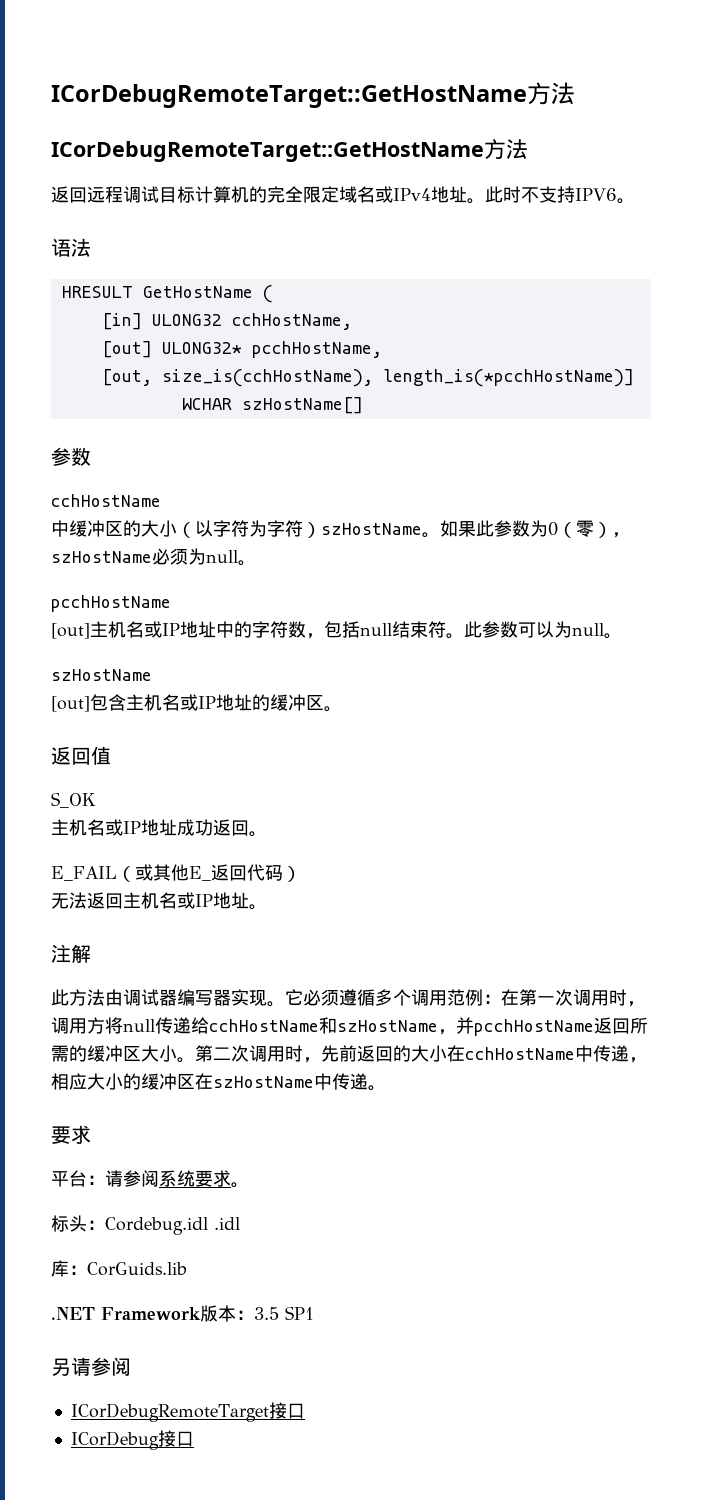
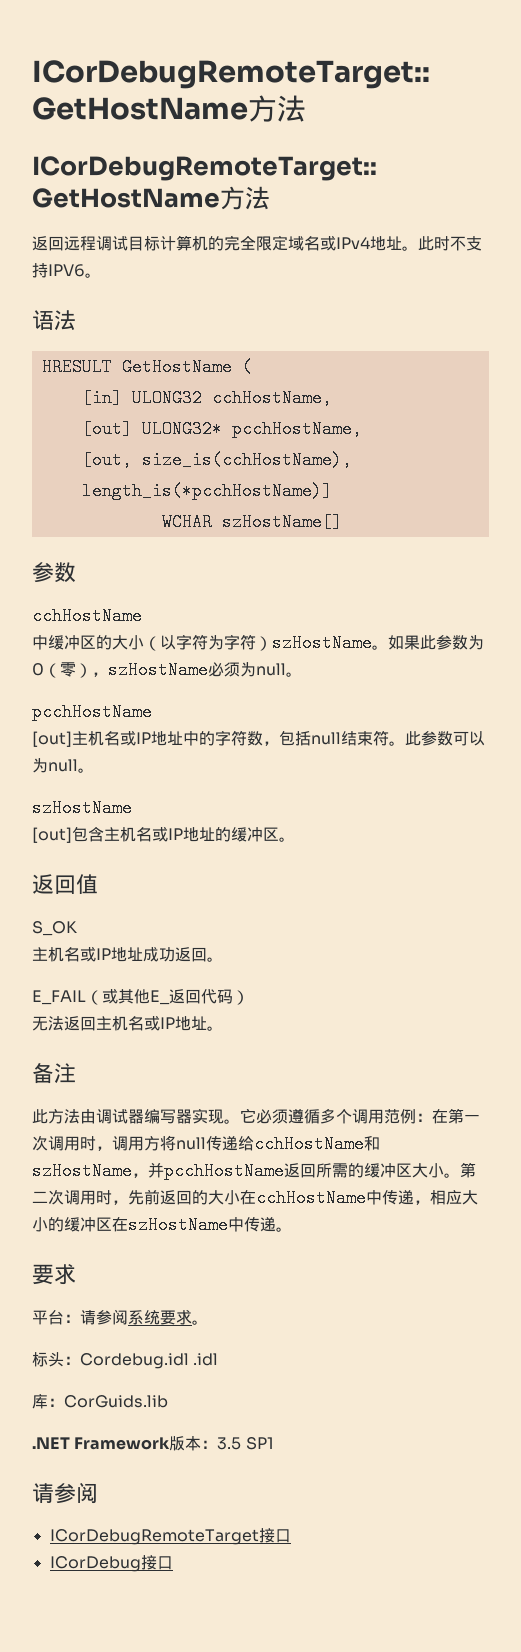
- 注解
+ 备注
  .NET Framework版本：3.5 SP1
- 另请参阅
+ 请参阅

